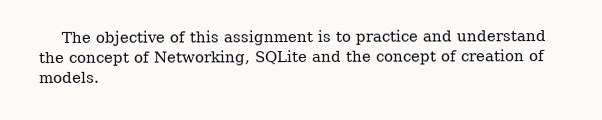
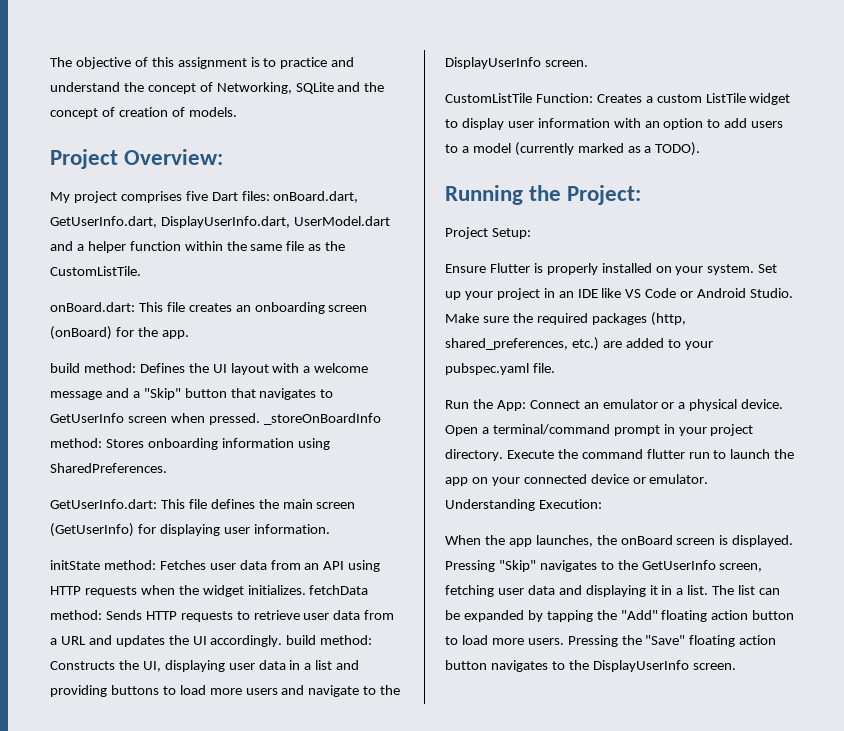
+ Project Overview:
+ My project comprises five Dart files: onBoard.dart, GetUserInfo.dart, DisplayUserInfo.dart, UserModel.dart and a helper function within the same file as the CustomListTile.
+ onBoard.dart: This file creates an onboarding screen (onBoard) for the app.
+ build method: Defines the UI layout with a welcome message and a "Skip" button that navigates to GetUserInfo screen when pressed. _storeOnBoardInfo method: Stores onboarding information using SharedPreferences.
+ GetUserInfo.dart: This file defines the main screen (GetUserInfo) for displaying user information.
+ initState method: Fetches user data from an API using HTTP requests when the widget initializes. fetchData method: Sends HTTP requests to retrieve user data from a URL and updates the UI accordingly. build method: Constructs the UI, displaying user data in a list and providing buttons to load more users and navigate to the DisplayUserInfo screen.
+ CustomListTile Function: Creates a custom ListTile widget to display user information with an option to add users to a model (currently marked as a TODO).
+ Running the Project:
+ Project Setup:
+ Ensure Flutter is properly installed on your system. Set up your project in an IDE like VS Code or Android Studio. Make sure the required packages (http, shared_preferences, etc.) are added to your pubspec.yaml file.
+ Run the App: Connect an emulator or a physical device. Open a terminal/command prompt in your project directory. Execute the command flutter run to launch the app on your connected device or emulator. Understanding Execution:
+ When the app launches, the onBoard screen is displayed. Pressing "Skip" navigates to the GetUserInfo screen, fetching user data and displaying it in a list. The list can be expanded by tapping the "Add" floating action button to load more users. Pressing the "Save" floating action button navigates to the DisplayUserInfo screen.

